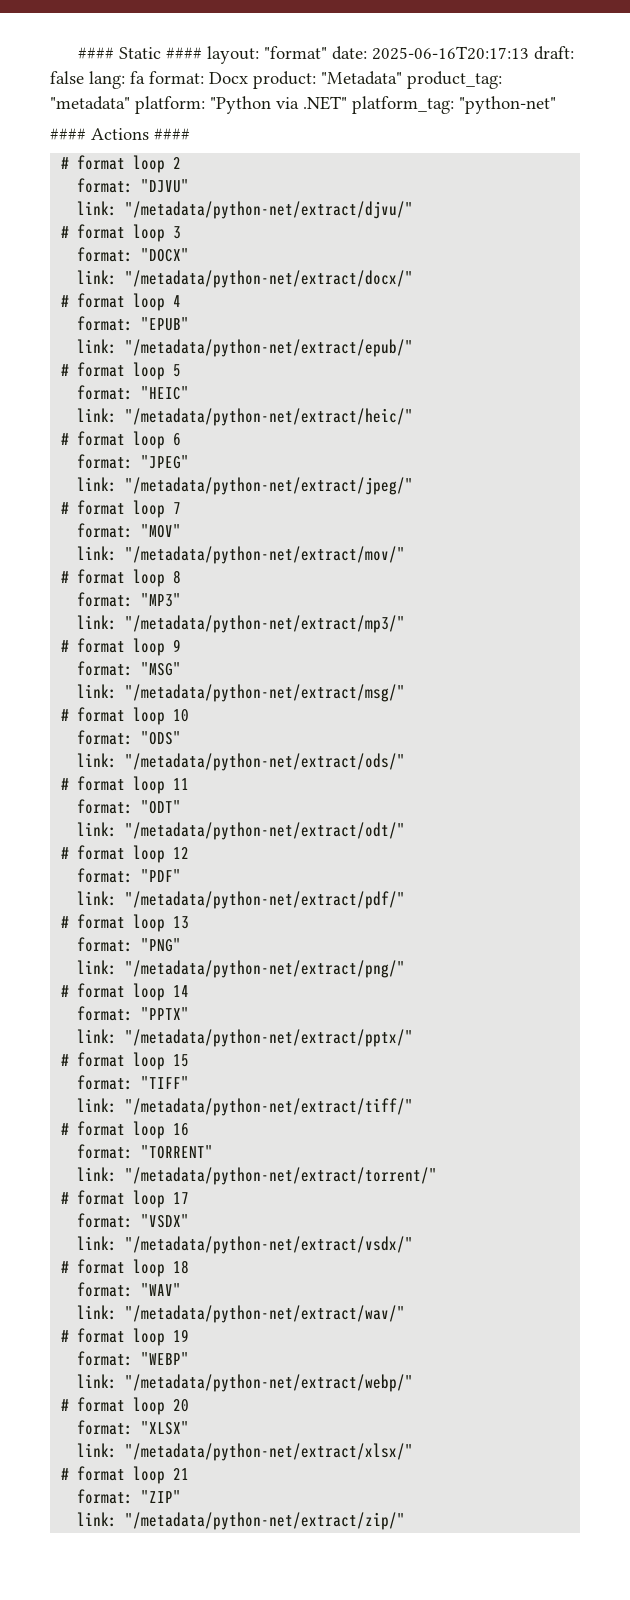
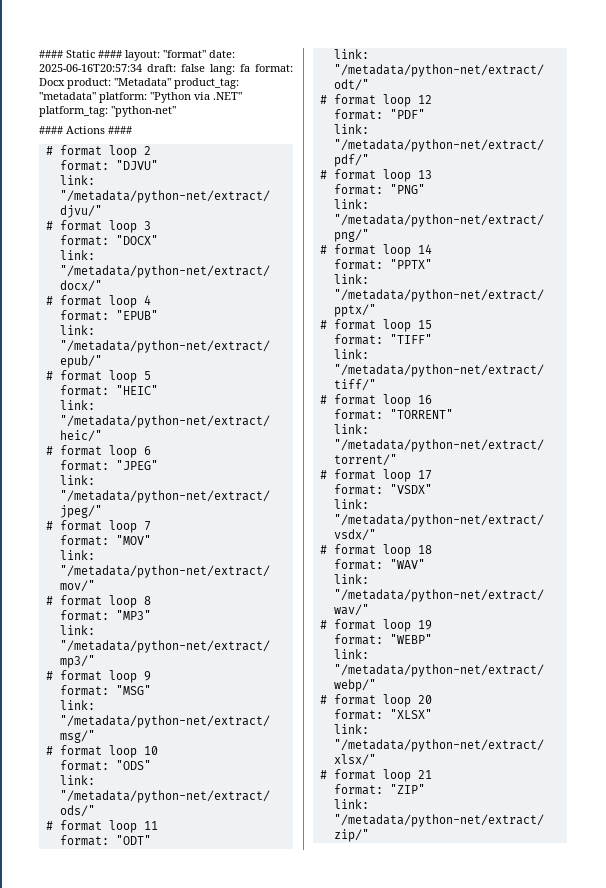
- #### Static #### layout: "format" date: 2025-06-16T20:17:13 draft: false lang: fa format: Docx product: "Metadata" product_tag: "metadata" platform: "Python via .NET" platform_tag: "python-net"
+ #### Static #### layout: "format" date: 2025-06-16T20:57:34 draft: false lang: fa format: Docx product: "Metadata" product_tag: "metadata" platform: "Python via .NET" platform_tag: "python-net"

